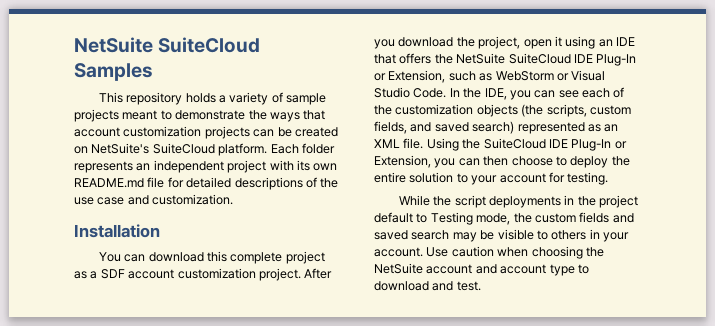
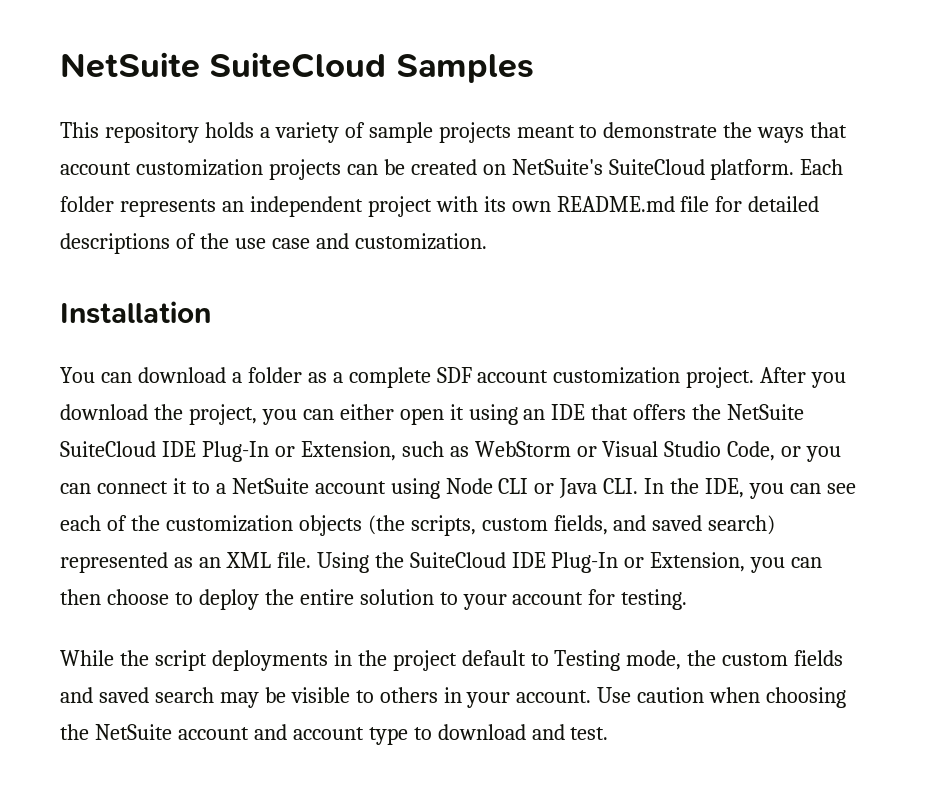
- You can download this complete project as a SDF account customization project.
+ You can download a folder as a complete SDF account customization project.
- After you download the project, open it using an IDE that offers the NetSuite SuiteCloud IDE Plug-In or Extension, such as WebStorm or Visual Studio Code. In the IDE, you can see each of the customization objects (the scripts, custom fields, and saved search) represented as an XML file.
+ After you download the project, you can either open it using an IDE that offers the NetSuite SuiteCloud IDE Plug-In or Extension, such as WebStorm or Visual Studio Code, or you can connect it to a NetSuite account using Node CLI or Java CLI. In the IDE, you can see each of the customization objects (the scripts, custom fields, and saved search) represented as an XML file.

